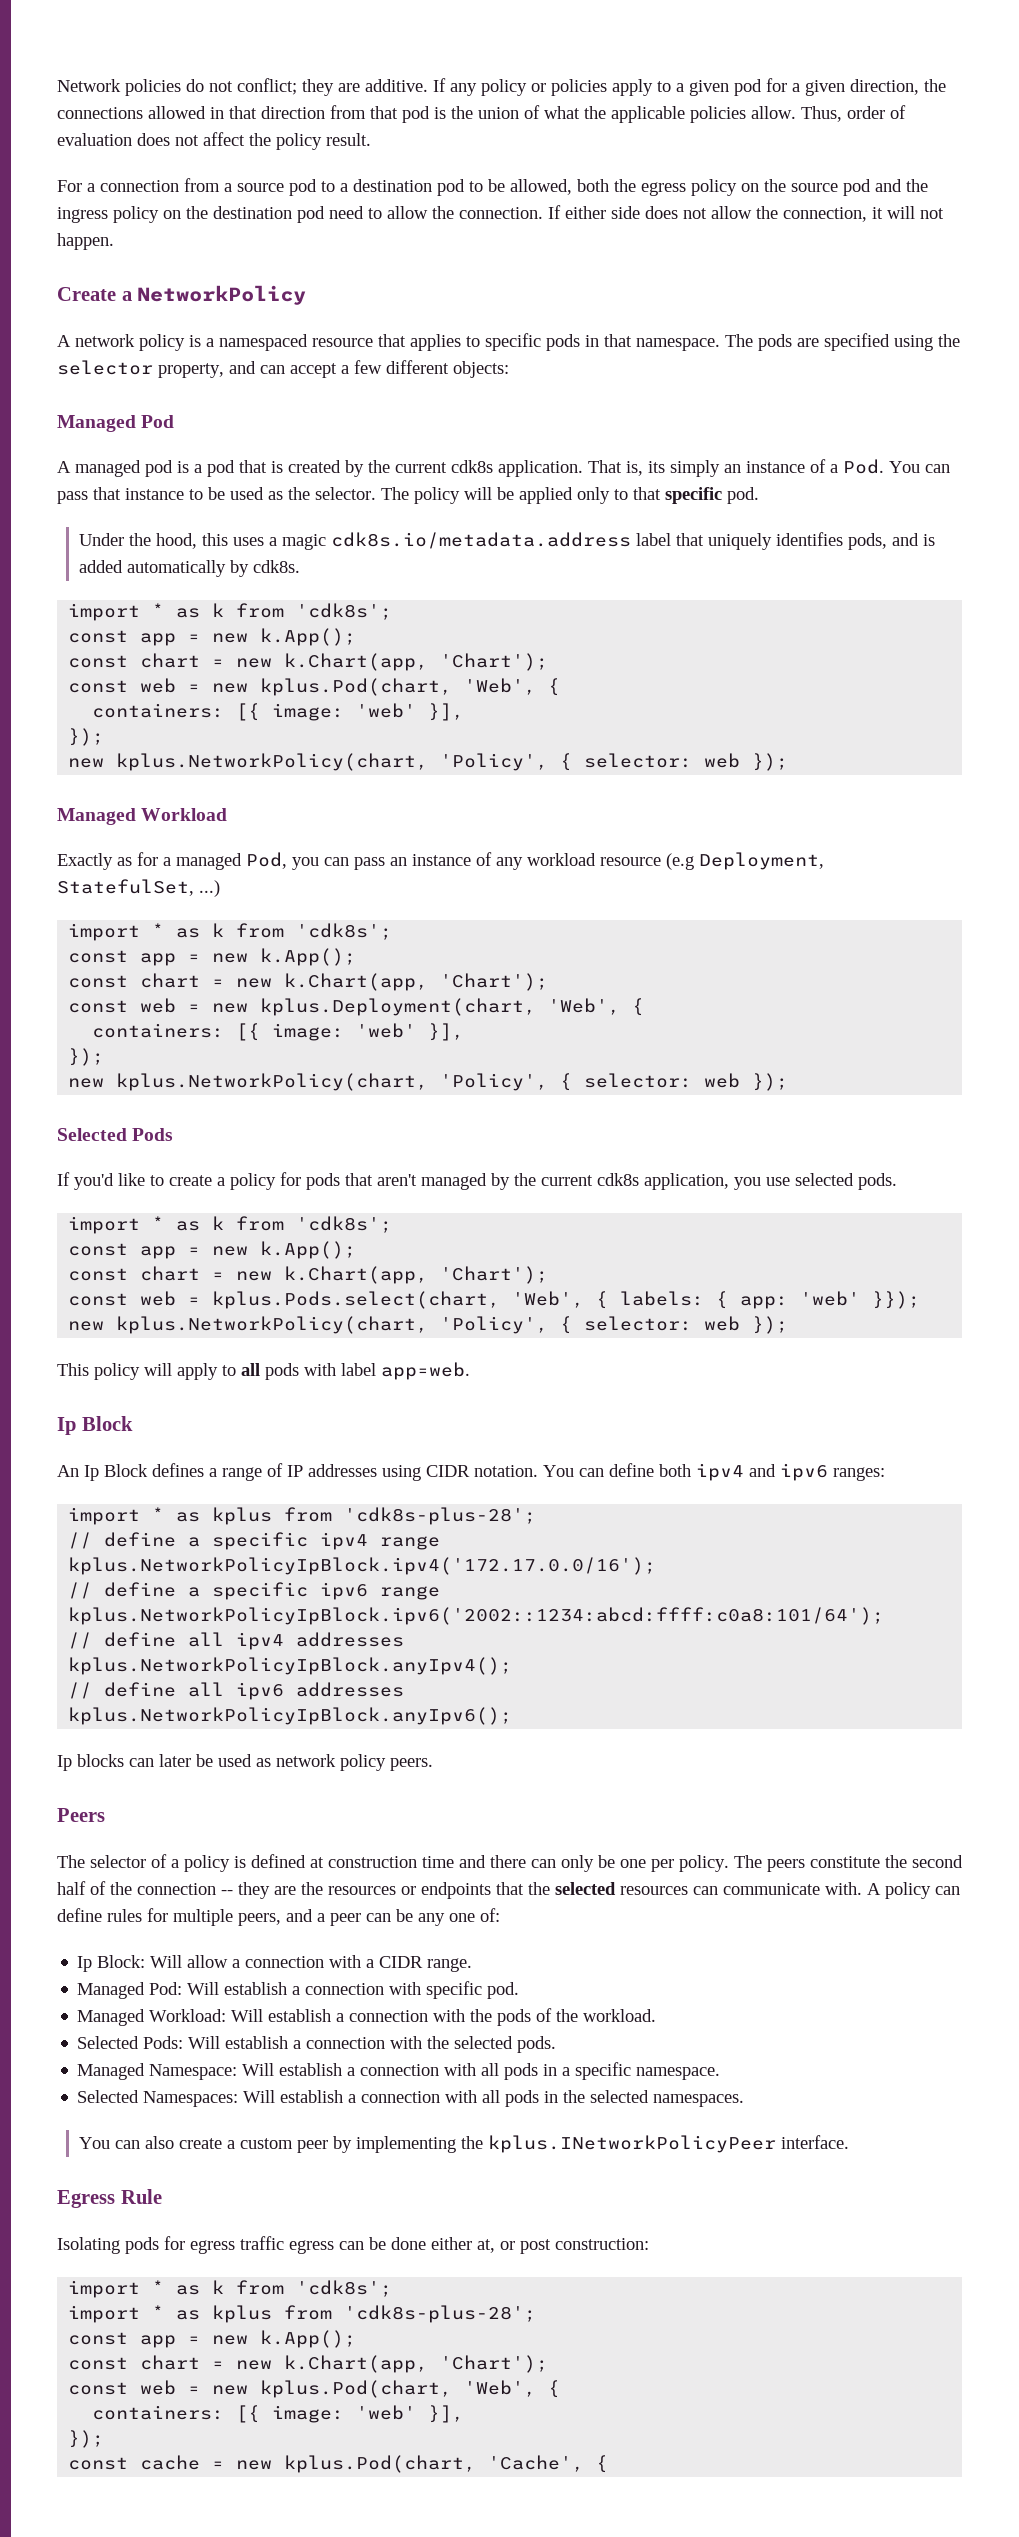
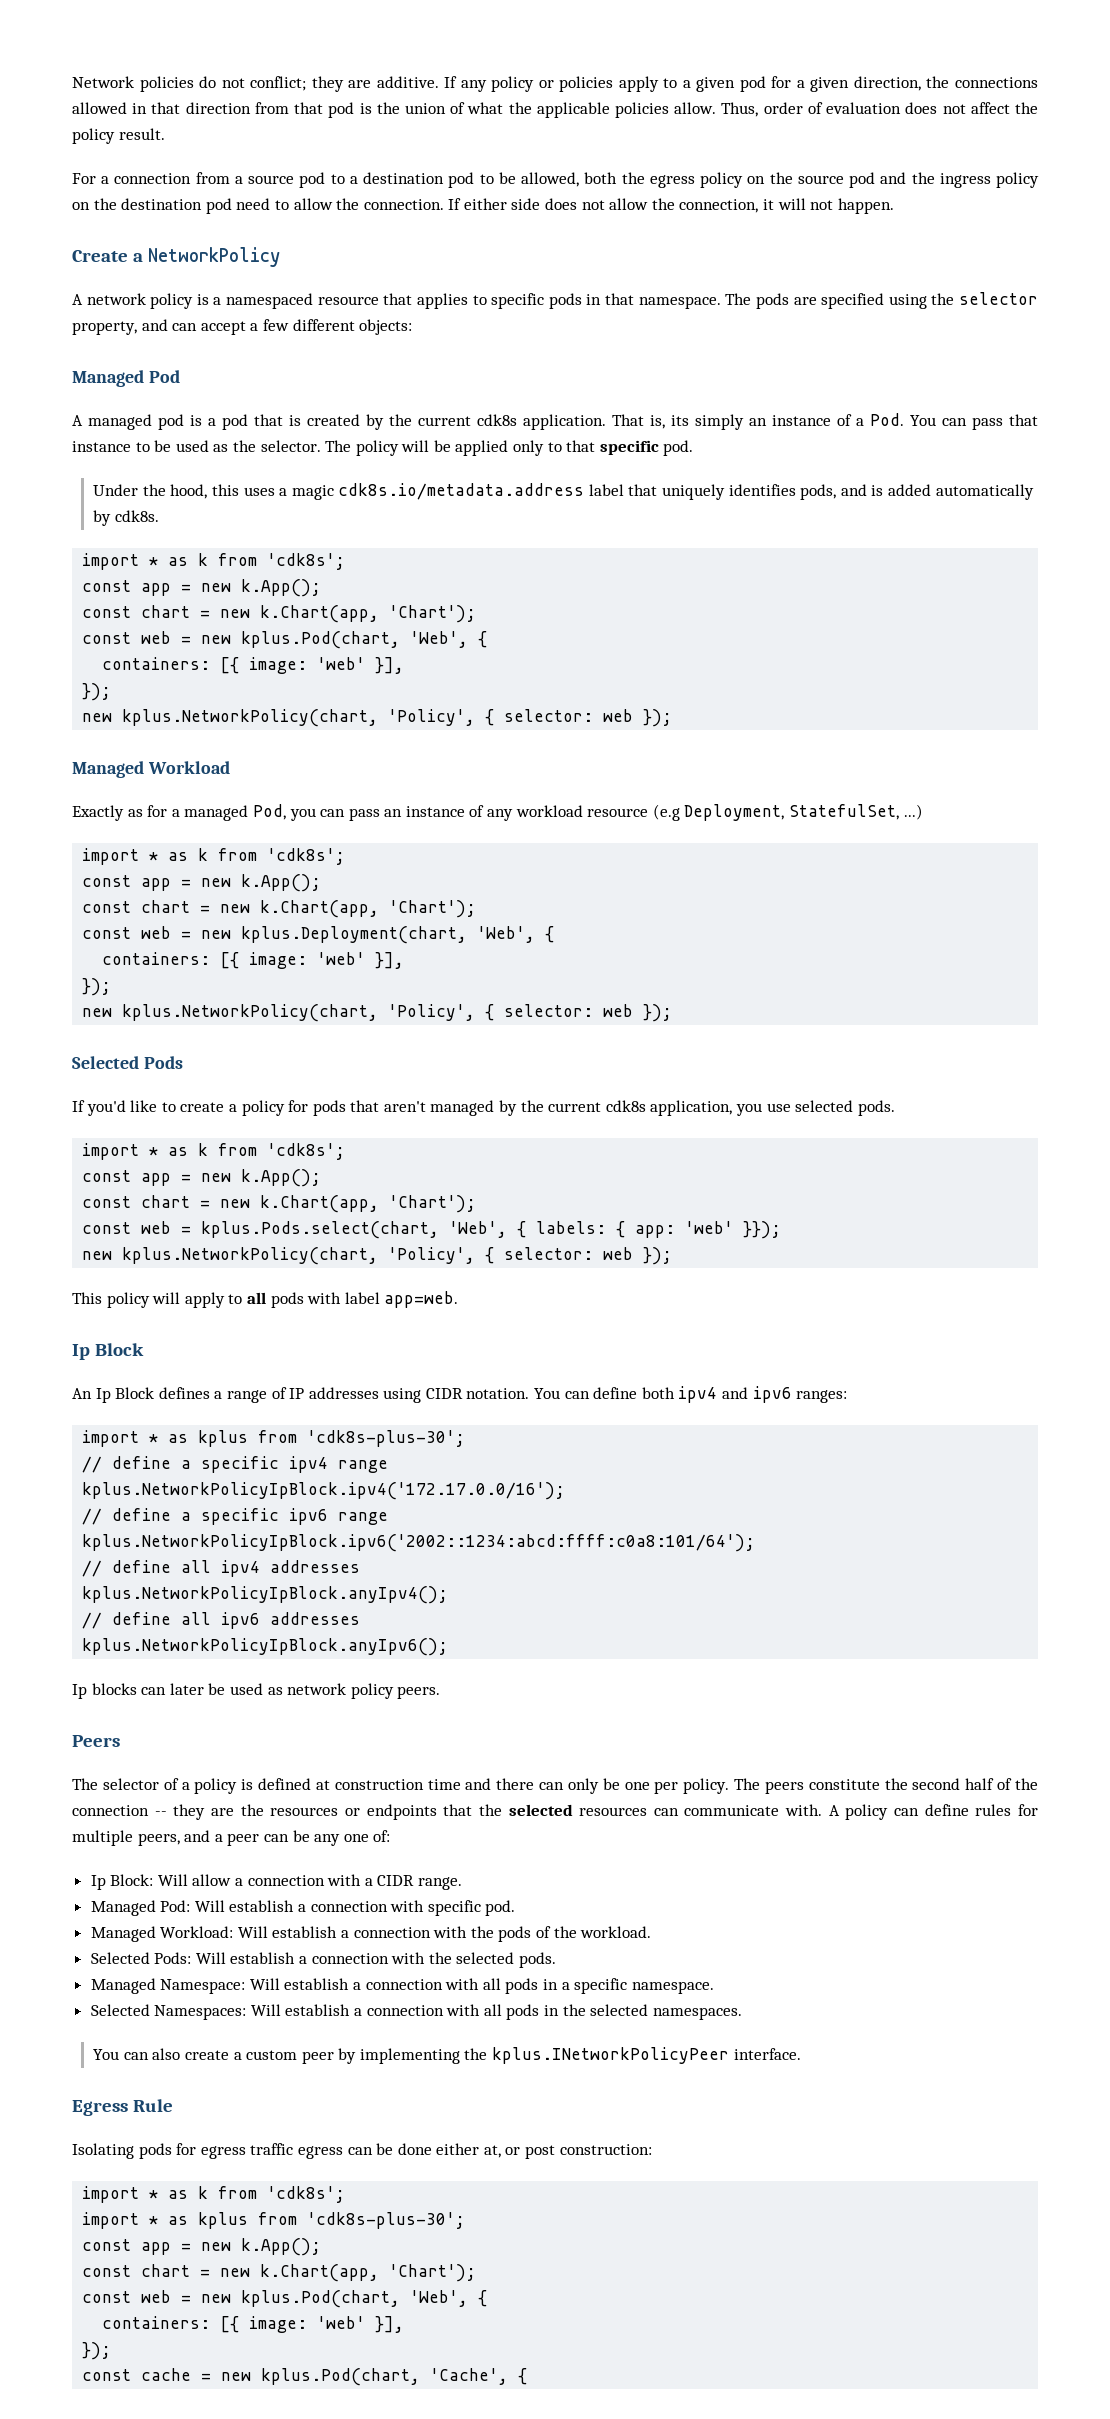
  You can define both ipv4 and ipv6 ranges:
- import * as kplus from 'cdk8s-plus-28';
+ import * as kplus from 'cdk8s-plus-30';
  Isolating pods for egress traffic egress can be done either at, or post construction:
  import * as k from 'cdk8s';
- import * as kplus from 'cdk8s-plus-28';
+ import * as kplus from 'cdk8s-plus-30';

